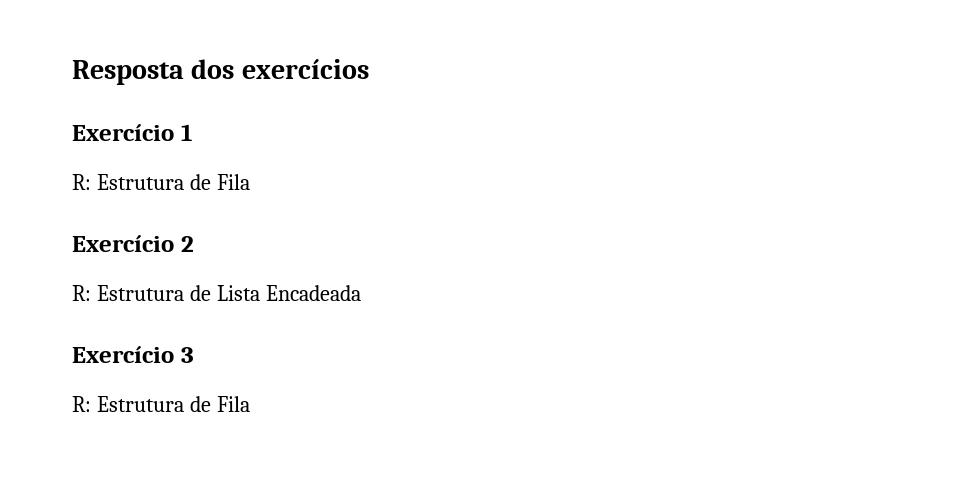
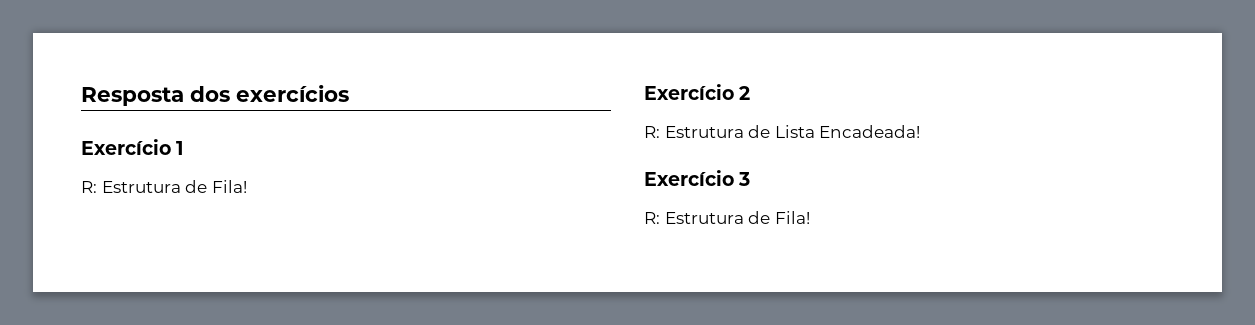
  Exercício 1
- R: Estrutura de Fila
+ R: Estrutura de Fila!
- R: Estrutura de Lista Encadeada
+ R: Estrutura de Lista Encadeada!
  Exercício 3
- R: Estrutura de Fila
+ R: Estrutura de Fila!

